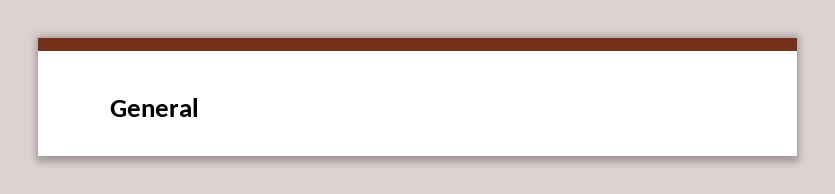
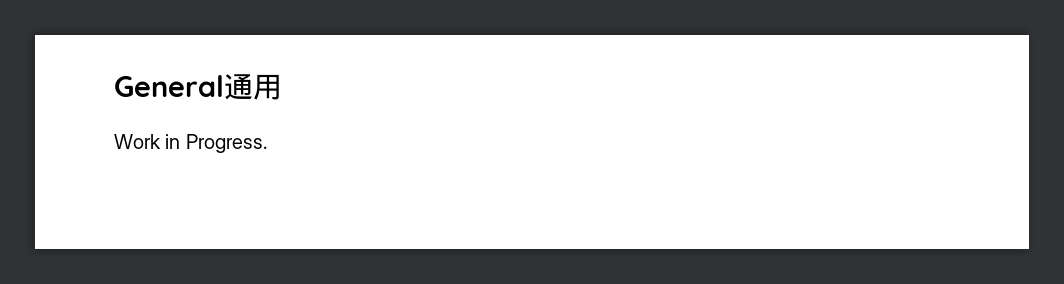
- General
+ General通用
+ Work in Progress.

